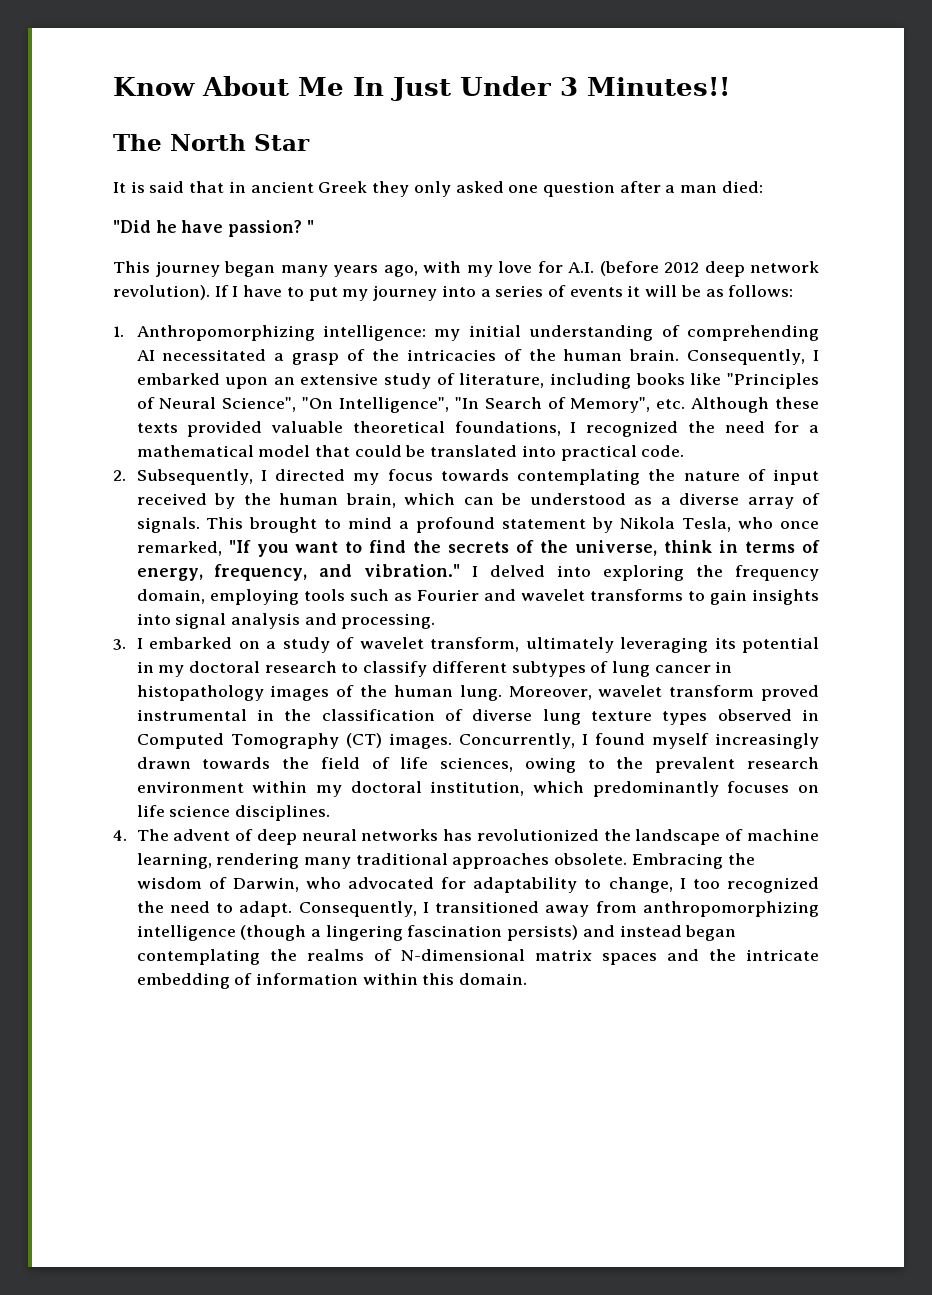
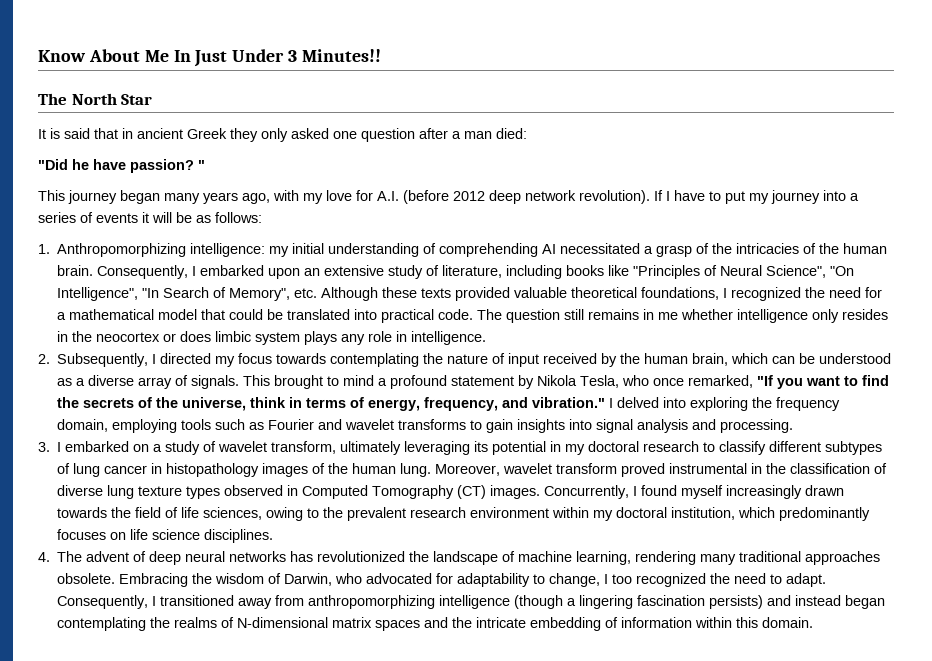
+ The question still remains in me whether intelligence only resides in the neocortex or does limbic system plays any role in intelligence.

